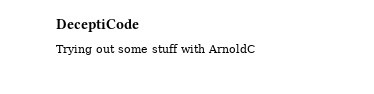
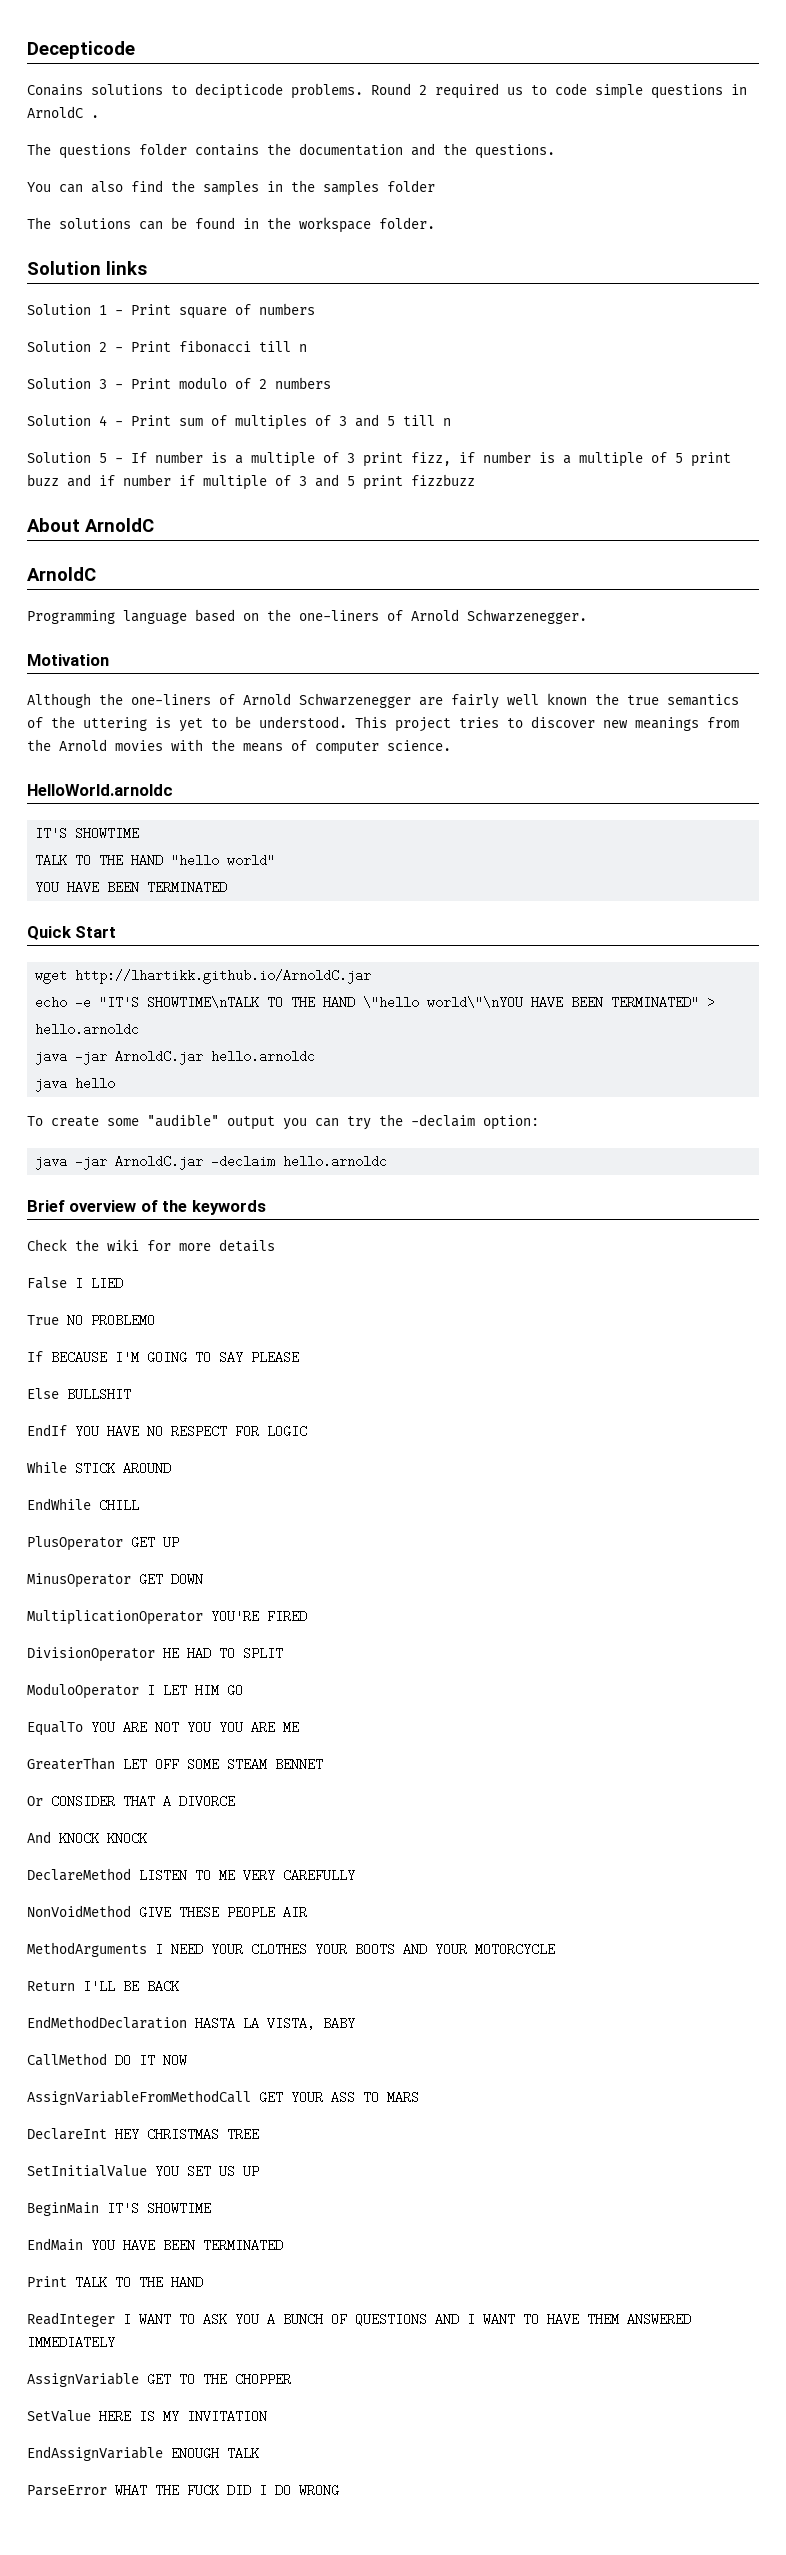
- DeceptiCode
- Trying out some stuff with ArnoldC
+ Decepticode
+ Conains solutions to decipticode problems. Round 2 required us to code simple questions in ArnoldC .
+ The questions folder contains the documentation and the questions.
+ You can also find the samples in the samples folder
+ The solutions can be found in the workspace folder.
+ Solution links
+ Solution 1 - Print square of numbers
+ Solution 2 - Print fibonacci till n
+ Solution 3 - Print modulo of 2 numbers
+ Solution 4 - Print sum of multiples of 3 and 5 till n
+ Solution 5 - If number is a multiple of 3 print fizz, if number is a multiple of 5 print buzz and if number if multiple of 3 and 5 print fizzbuzz
+ About ArnoldC
+ ArnoldC
+ Programming language based on the one-liners of Arnold Schwarzenegger.
+ Motivation
+ Although the one-liners of Arnold Schwarzenegger are fairly well known the true semantics of the uttering is yet to be understood. This project tries to discover new meanings from the Arnold movies with the means of computer science.
+ HelloWorld.arnoldc
+ IT'S SHOWTIME
+ TALK TO THE HAND "hello world"
+ YOU HAVE BEEN TERMINATED
+ Quick Start
+ wget http://lhartikk.github.io/ArnoldC.jar
+ echo -e "IT'S SHOWTIME\nTALK TO THE HAND \"hello world\"\nYOU HAVE BEEN TERMINATED" > hello.arnoldc
+ java -jar ArnoldC.jar hello.arnoldc
+ java hello
+ To create some "audible" output you can try the -declaim option:
+ java -jar ArnoldC.jar -declaim hello.arnoldc
+ Brief overview of the keywords
+ Check the wiki for more details
+ False I LIED
+ True NO PROBLEMO
+ If BECAUSE I'M GOING TO SAY PLEASE
+ Else BULLSHIT
+ EndIf YOU HAVE NO RESPECT FOR LOGIC
+ While STICK AROUND
+ EndWhile CHILL
+ PlusOperator GET UP
+ MinusOperator GET DOWN
+ MultiplicationOperator YOU'RE FIRED
+ DivisionOperator HE HAD TO SPLIT
+ ModuloOperator I LET HIM GO
+ EqualTo YOU ARE NOT YOU YOU ARE ME
+ GreaterThan LET OFF SOME STEAM BENNET
+ Or CONSIDER THAT A DIVORCE
+ And KNOCK KNOCK
+ DeclareMethod LISTEN TO ME VERY CAREFULLY
+ NonVoidMethod GIVE THESE PEOPLE AIR
+ MethodArguments I NEED YOUR CLOTHES YOUR BOOTS AND YOUR MOTORCYCLE
+ Return I'LL BE BACK
+ EndMethodDeclaration HASTA LA VISTA, BABY
+ CallMethod DO IT NOW
+ AssignVariableFromMethodCall GET YOUR ASS TO MARS
+ DeclareInt HEY CHRISTMAS TREE
+ SetInitialValue YOU SET US UP
+ BeginMain IT'S SHOWTIME
+ EndMain YOU HAVE BEEN TERMINATED
+ Print TALK TO THE HAND
+ ReadInteger I WANT TO ASK YOU A BUNCH OF QUESTIONS AND I WANT TO HAVE THEM ANSWERED IMMEDIATELY
+ AssignVariable GET TO THE CHOPPER
+ SetValue HERE IS MY INVITATION
+ EndAssignVariable ENOUGH TALK
+ ParseError WHAT THE FUCK DID I DO WRONG

